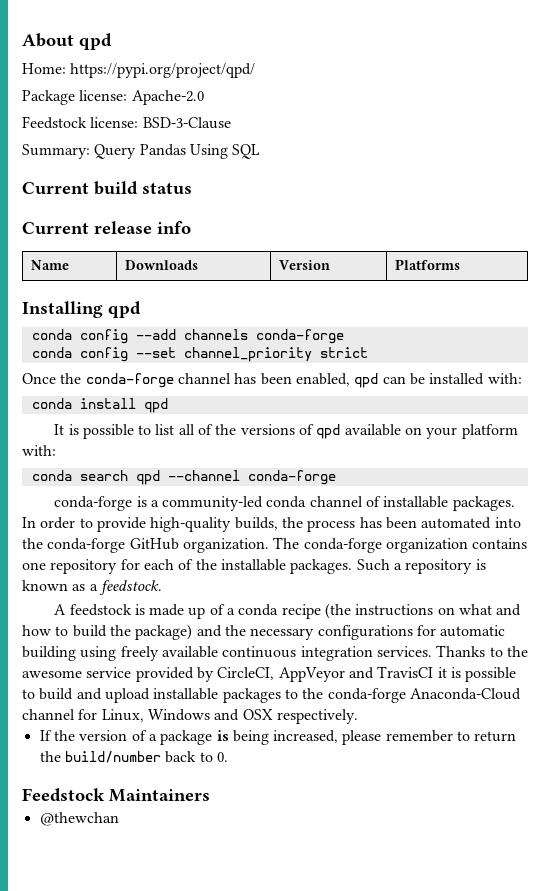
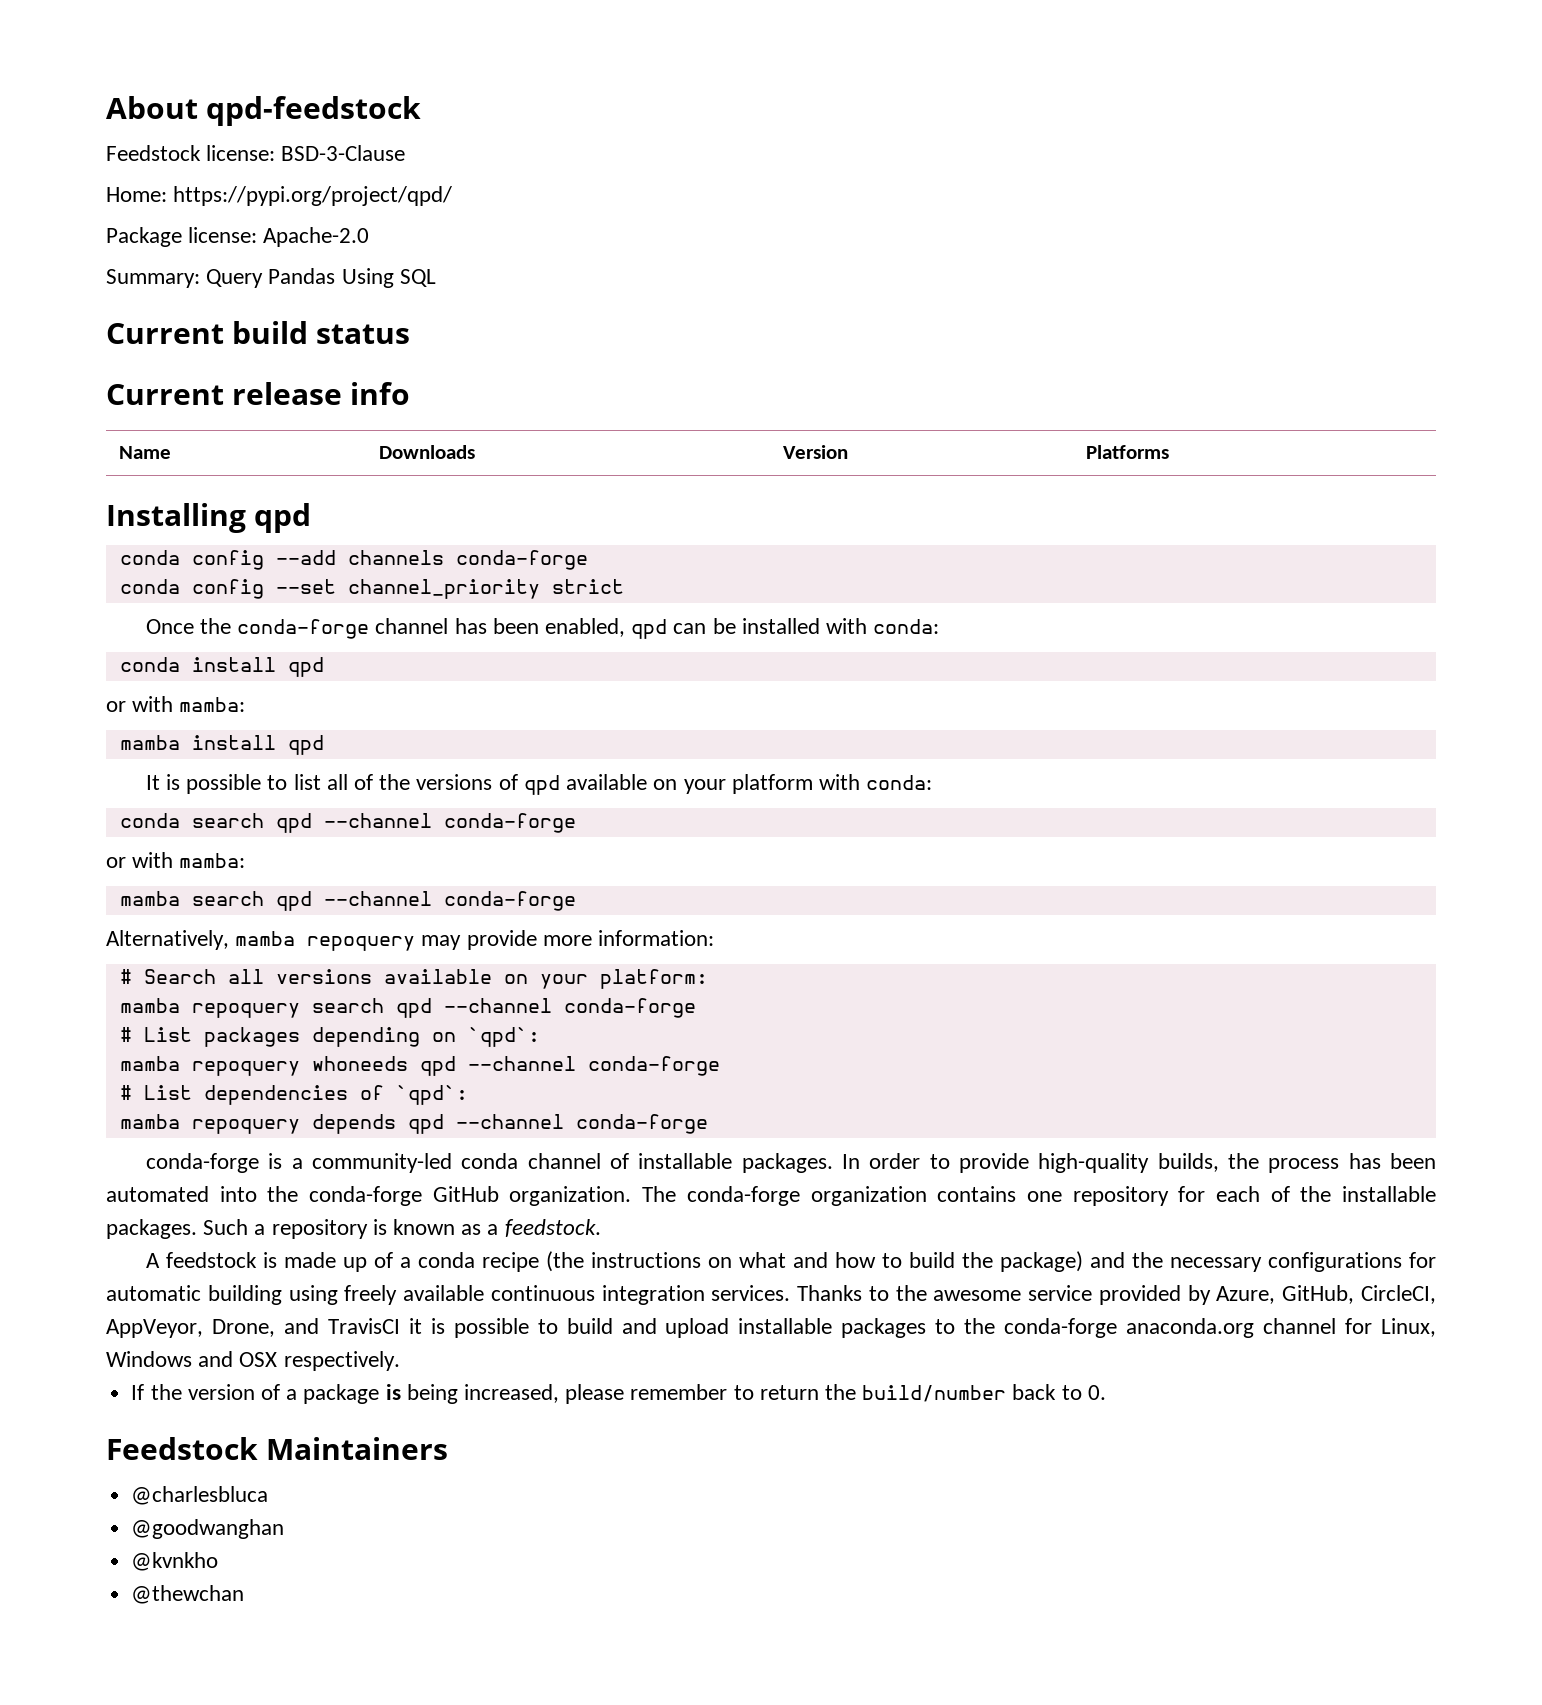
- About qpd
+ About qpd-feedstock
+ Feedstock license: BSD-3-Clause
- Feedstock license: BSD-3-Clause
- Once the conda-forge channel has been enabled, qpd can be installed with:
+ Once the conda-forge channel has been enabled, qpd can be installed with conda:
  conda install qpd
+ or with mamba:
+ mamba install qpd
- It is possible to list all of the versions of qpd available on your platform with:
+ It is possible to list all of the versions of qpd available on your platform with conda:
  conda search qpd --channel conda-forge
+ or with mamba:
+ mamba search qpd --channel conda-forge
+ Alternatively, mamba repoquery may provide more information:
+ # Search all versions available on your platform:
+ mamba repoquery search qpd --channel conda-forge
+ # List packages depending on `qpd`:
+ mamba repoquery whoneeds qpd --channel conda-forge
+ # List dependencies of `qpd`:
+ mamba repoquery depends qpd --channel conda-forge
- Thanks to the awesome service provided by CircleCI, AppVeyor and TravisCI it is possible to build and upload installable packages to the conda-forge Anaconda-Cloud channel for Linux, Windows and OSX respectively.
+ Thanks to the awesome service provided by Azure, GitHub, CircleCI, AppVeyor, Drone, and TravisCI it is possible to build and upload installable packages to the conda-forge anaconda.org channel for Linux, Windows and OSX respectively.
+ @charlesbluca
+ @goodwanghan
+ @kvnkho

